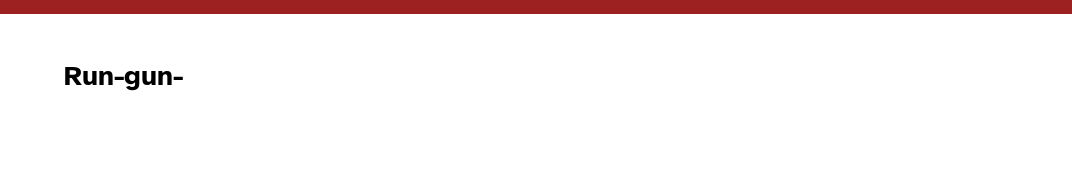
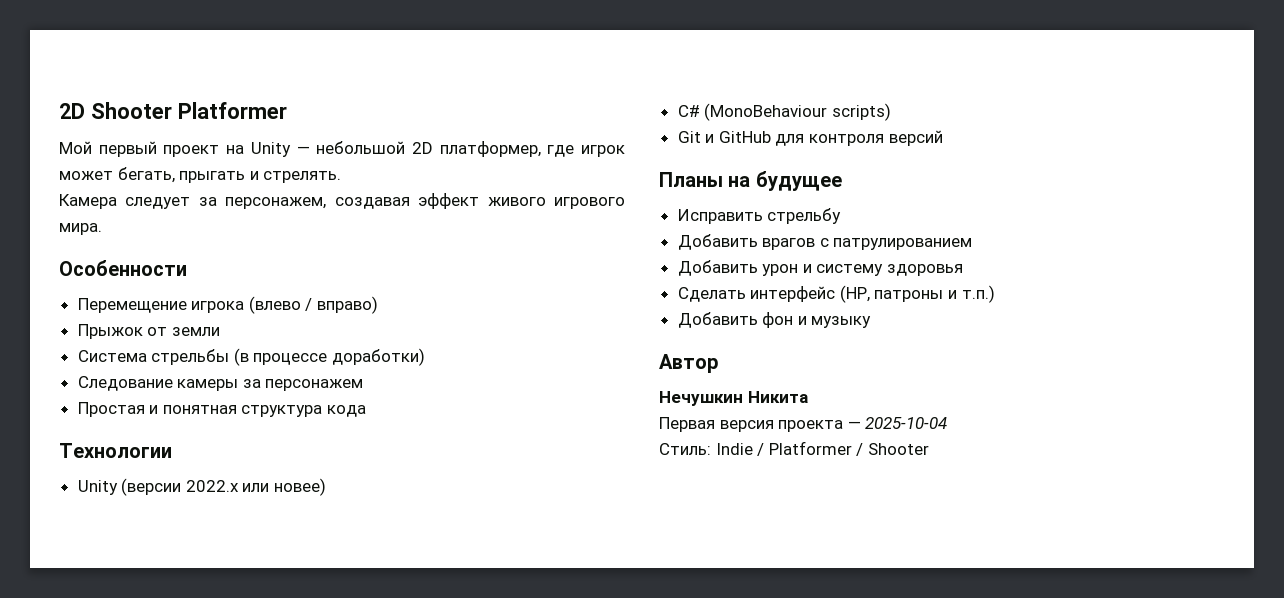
- Run-gun-
+ 2D Shooter Platformer
+ Мой первый проект на Unity — небольшой 2D платформер, где игрок может бегать, прыгать и стрелять.
+ Камера следует за персонажем, создавая эффект живого игрового мира.
+ Особенности
+ Перемещение игрока (влево / вправо)
+ Прыжок от земли
+ Система стрельбы (в процессе доработки)
+ Следование камеры за персонажем
+ Простая и понятная структура кода
+ Технологии
+ Unity (версии 2022.x или новее)
+ C# (MonoBehaviour scripts)
+ Git и GitHub для контроля версий
+ Планы на будущее
+ Исправить стрельбу
+ Добавить врагов с патрулированием
+ Добавить урон и систему здоровья
+ Сделать интерфейс (HP, патроны и т.п.)
+ Добавить фон и музыку
+ Автор
+ Нечушкин Никита
+ Первая версия проекта — 2025-10-04
+ Стиль: Indie / Platformer / Shooter

